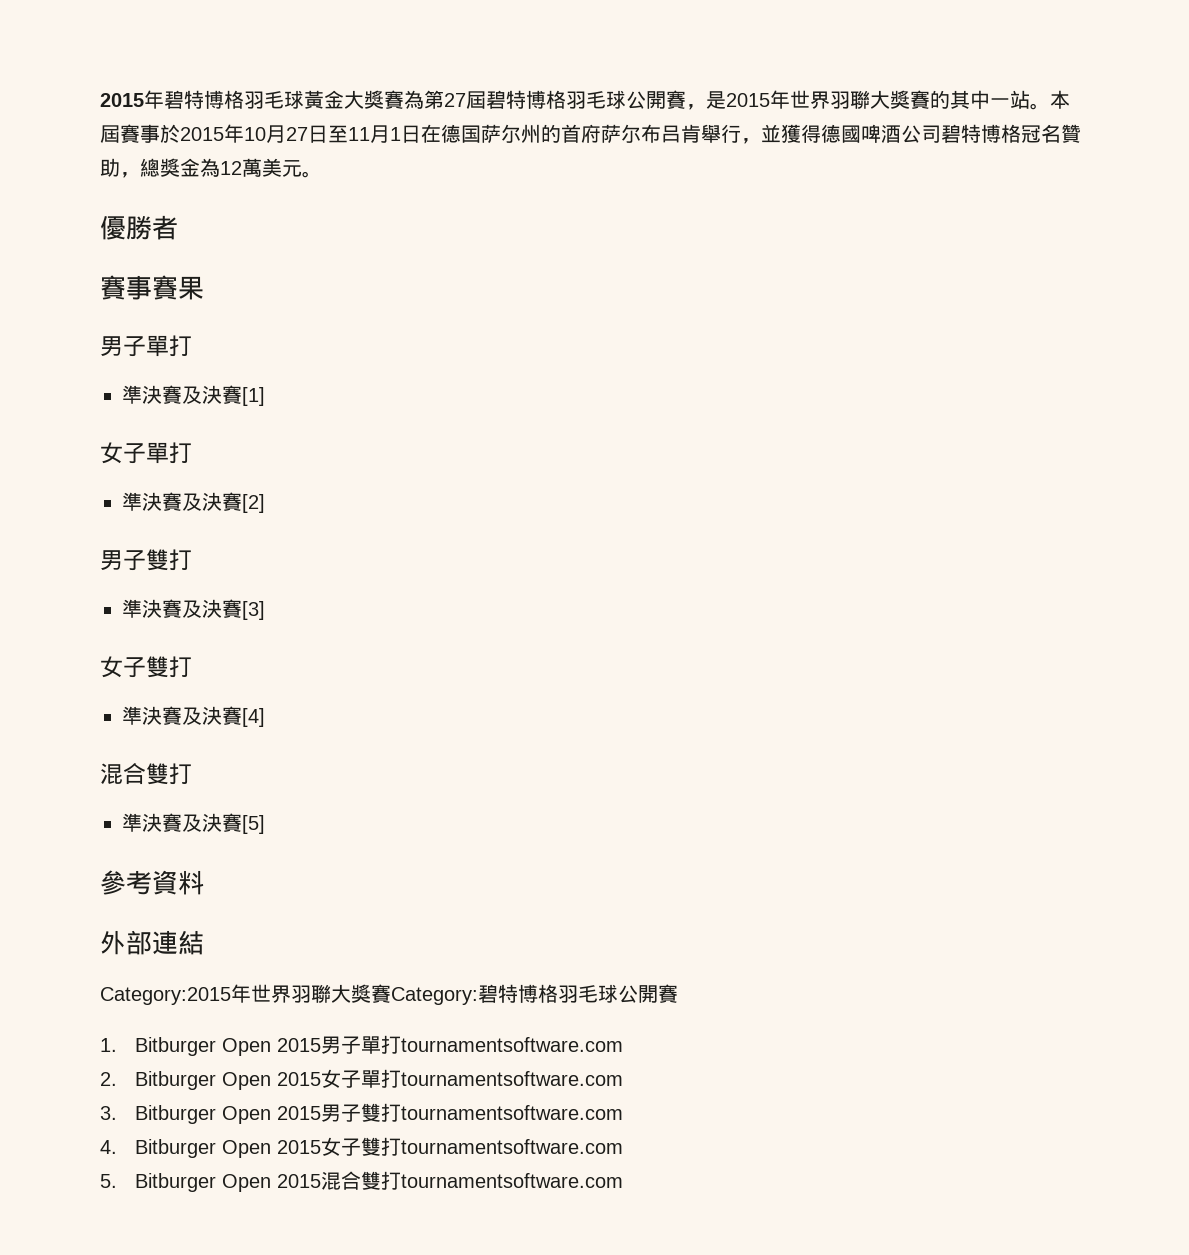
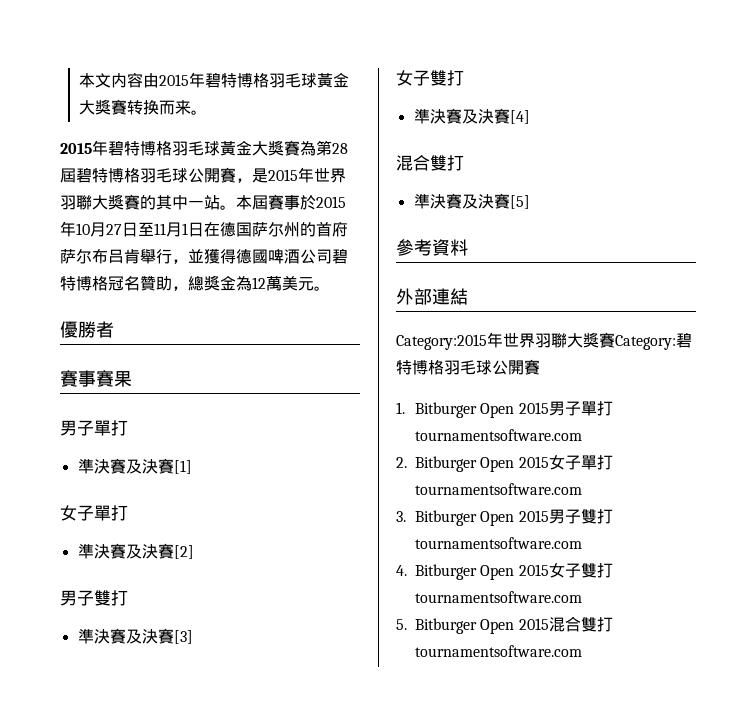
+ 本文内容由2015年碧特博格羽毛球黃金大獎賽转换而来。
- 2015年碧特博格羽毛球黃金大獎賽為第27屆碧特博格羽毛球公開賽，是2015年世界羽聯大獎賽的其中一站。
+ 2015年碧特博格羽毛球黃金大獎賽為第28屆碧特博格羽毛球公開賽，是2015年世界羽聯大獎賽的其中一站。

